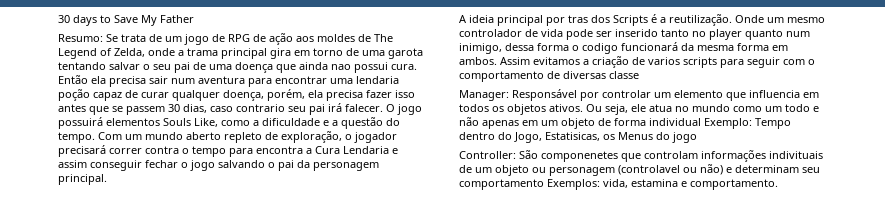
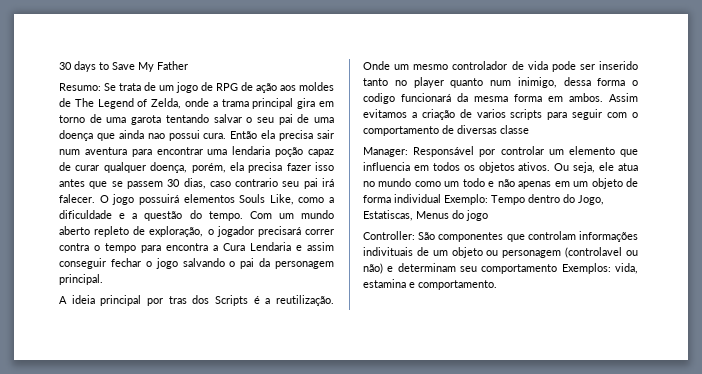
- Ou seja, ele atua no mundo como um todo e não apenas em um objeto de forma individual Exemplo: Tempo dentro do Jogo, Estatisicas, os Menus do jogo
+ Ou seja, ele atua no mundo como um todo e não apenas em um objeto de forma individual Exemplo: Tempo dentro do Jogo, Estatiscas, Menus do jogo
- Controller: São componenetes que controlam informações indivituais de um objeto ou personagem (controlavel ou não) e determinam seu comportamento Exemplos: vida, estamina e comportamento.
+ Controller: São componentes que controlam informações indivituais de um objeto ou personagem (controlavel ou não) e determinam seu comportamento Exemplos: vida, estamina e comportamento.

